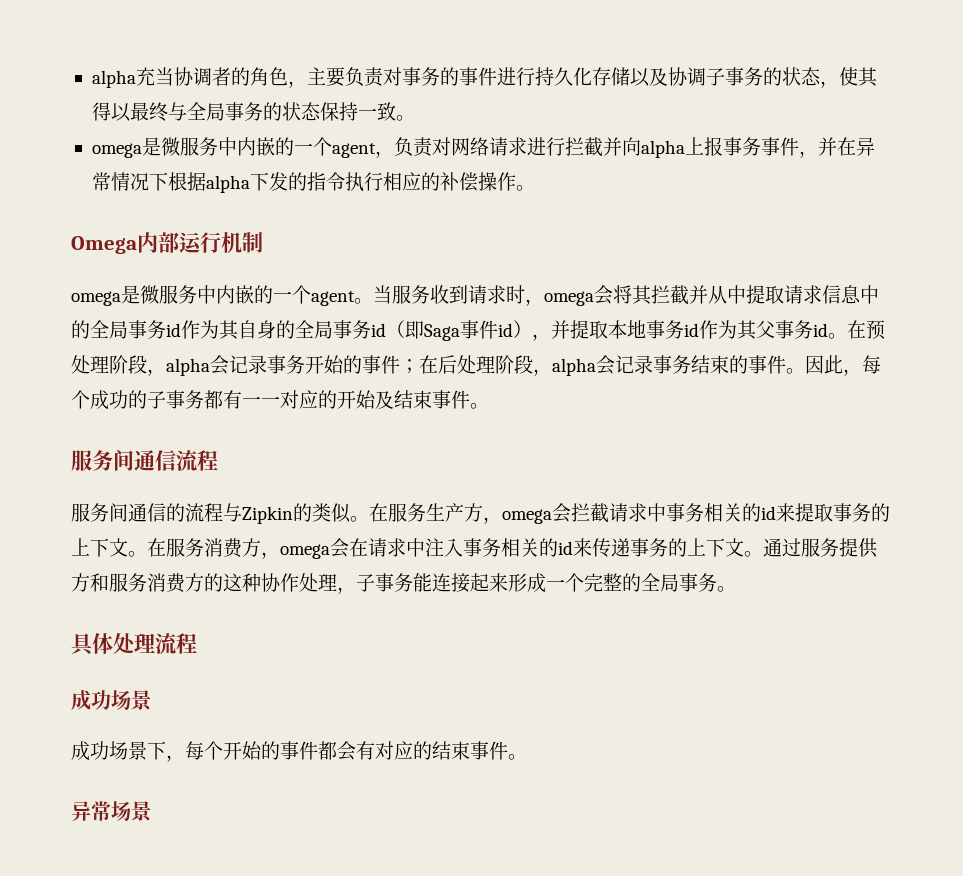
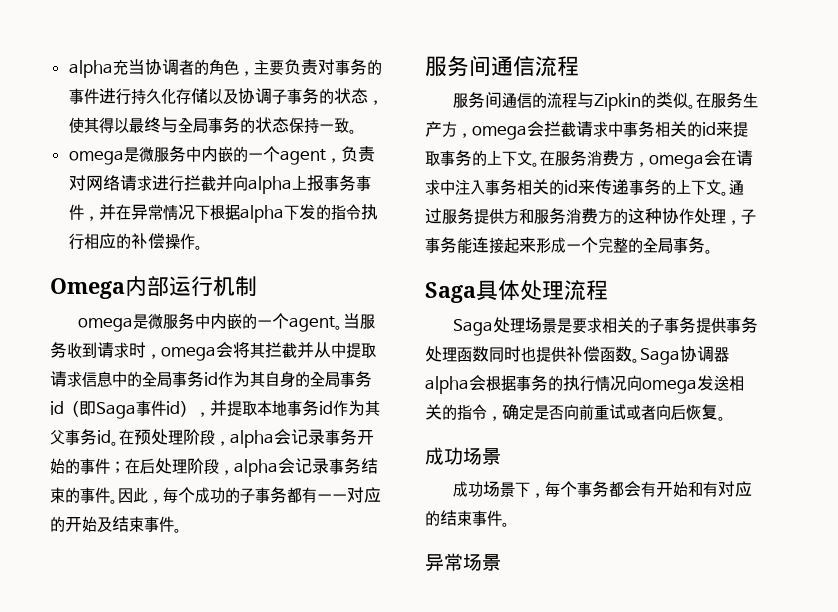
- 具体处理流程
+ Saga具体处理流程
+ Saga处理场景是要求相关的子事务提供事务处理函数同时也提供补偿函数。Saga协调器alpha会根据事务的执行情况向omega发送相关的指令，确定是否向前重试或者向后恢复。
- 成功场景下，每个开始的事件都会有对应的结束事件。
+ 成功场景下，每个事务都会有开始和有对应的结束事件。

